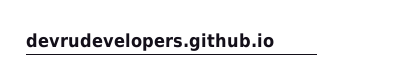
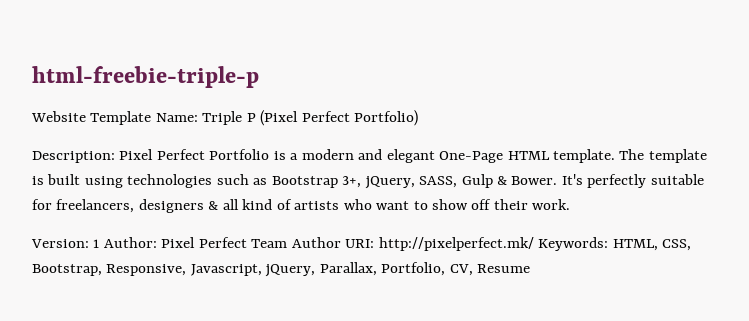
- devrudevelopers.github.io
+ html-freebie-triple-p
+ Website Template Name: Triple P (Pixel Perfect Portfolio)
+ Description: Pixel Perfect Portfolio is a modern and elegant One-Page HTML template. The template is built using technologies such as Bootstrap 3+, jQuery, SASS, Gulp & Bower. It's perfectly suitable for freelancers, designers & all kind of artists who want to show off their work.
+ Version: 1 Author: Pixel Perfect Team Author URI: http://pixelperfect.mk/ Keywords: HTML, CSS, Bootstrap, Responsive, Javascript, jQuery, Parallax, Portfolio, CV, Resume

